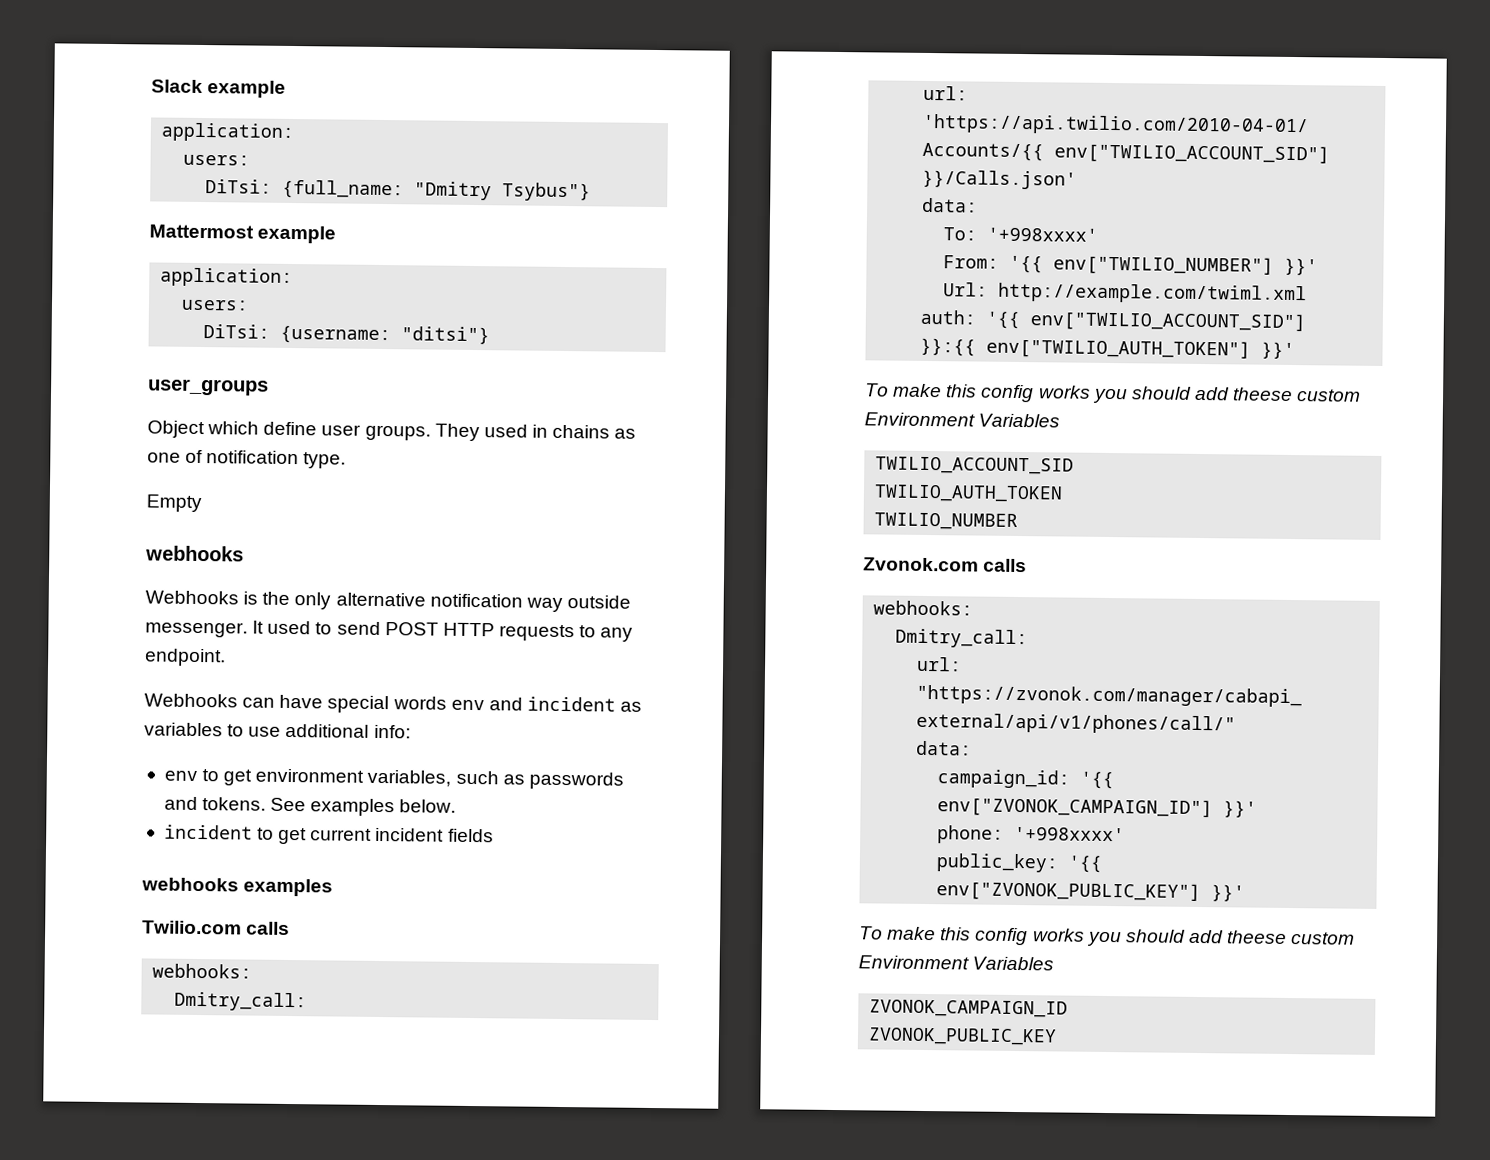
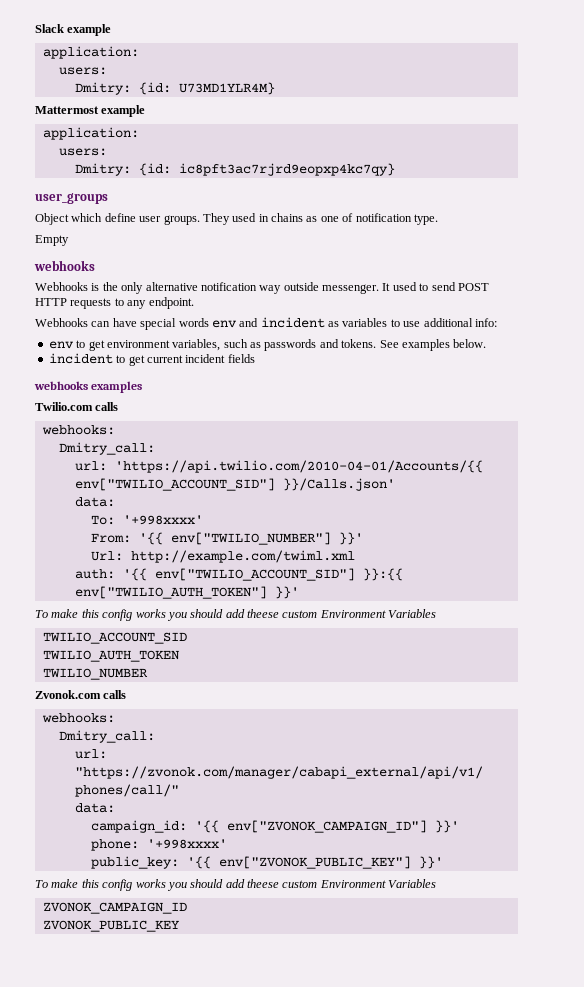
- DiTsi: {full_name: "Dmitry Tsybus"}
+ Dmitry: {id: U73MD1YLR4M}
- DiTsi: {username: "ditsi"}
+ Dmitry: {id: ic8pft3ac7rjrd9eopxp4kc7qy}

